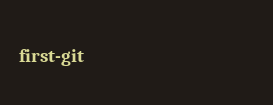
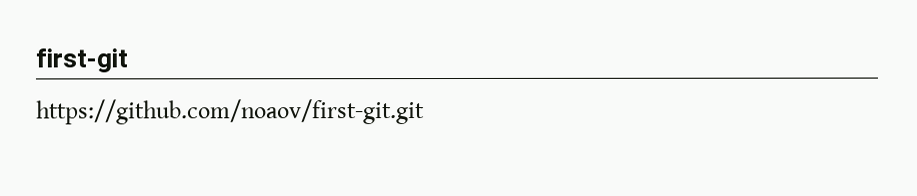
+ https://github.com/noaov/first-git.git

